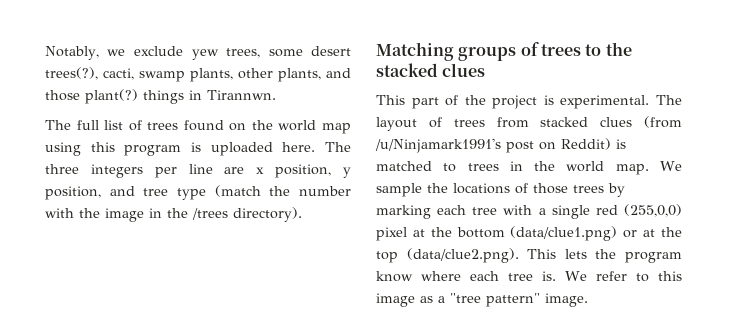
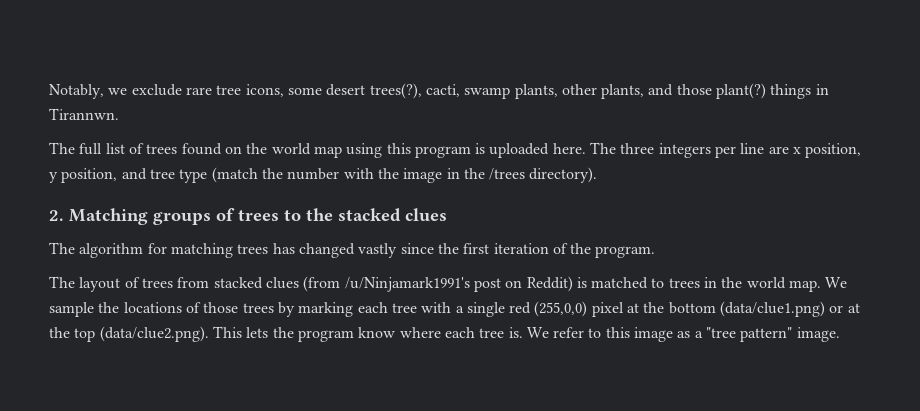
- Notably, we exclude yew trees, some desert trees(?), cacti, swamp plants, other plants, and those plant(?) things in Tirannwn.
+ Notably, we exclude rare tree icons, some desert trees(?), cacti, swamp plants, other plants, and those plant(?) things in Tirannwn.
- Matching groups of trees to the stacked clues
+ 2. Matching groups of trees to the stacked clues
- This part of the project is experimental. The layout of trees from stacked clues (from /u/Ninjamark1991's post on Reddit) is matched to trees in the world map.
+ The algorithm for matching trees has changed vastly since the first iteration of the program.
+ The layout of trees from stacked clues (from /u/Ninjamark1991's post on Reddit) is matched to trees in the world map.

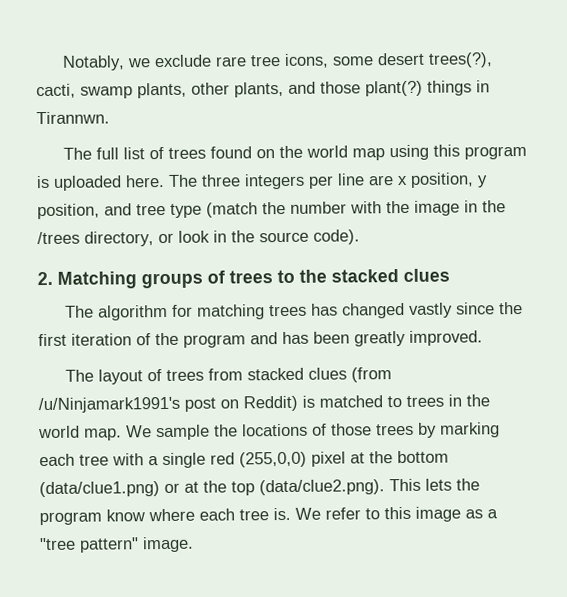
- The three integers per line are x position, y position, and tree type (match the number with the image in the /trees directory).
+ The three integers per line are x position, y position, and tree type (match the number with the image in the /trees directory, or look in the source code).
- The algorithm for matching trees has changed vastly since the first iteration of the program.
+ The algorithm for matching trees has changed vastly since the first iteration of the program and has been greatly improved.

